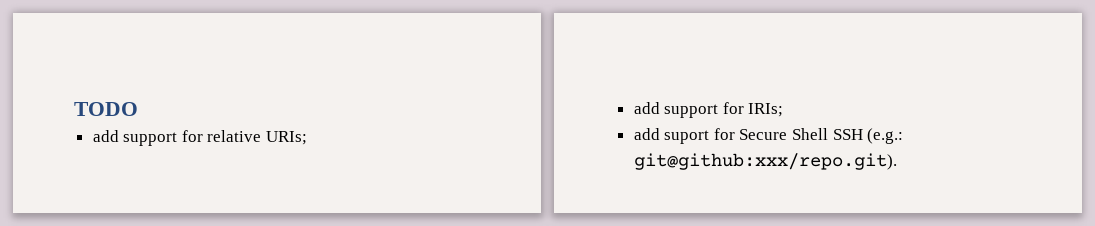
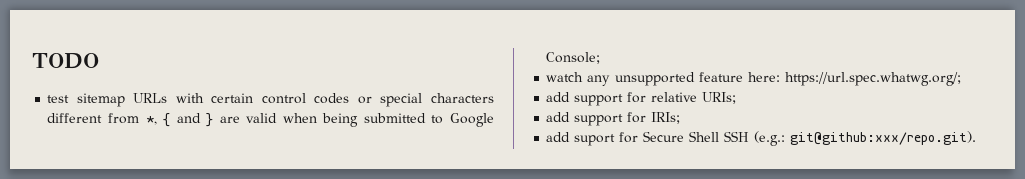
+ test sitemap URLs with certain control codes or special characters different from *, { and } are valid when being submitted to Google Console;
+ watch any unsupported feature here: https://url.spec.whatwg.org/;

